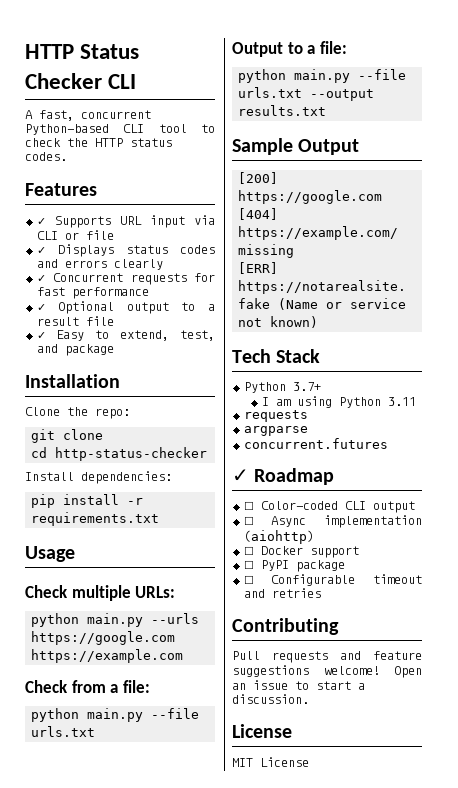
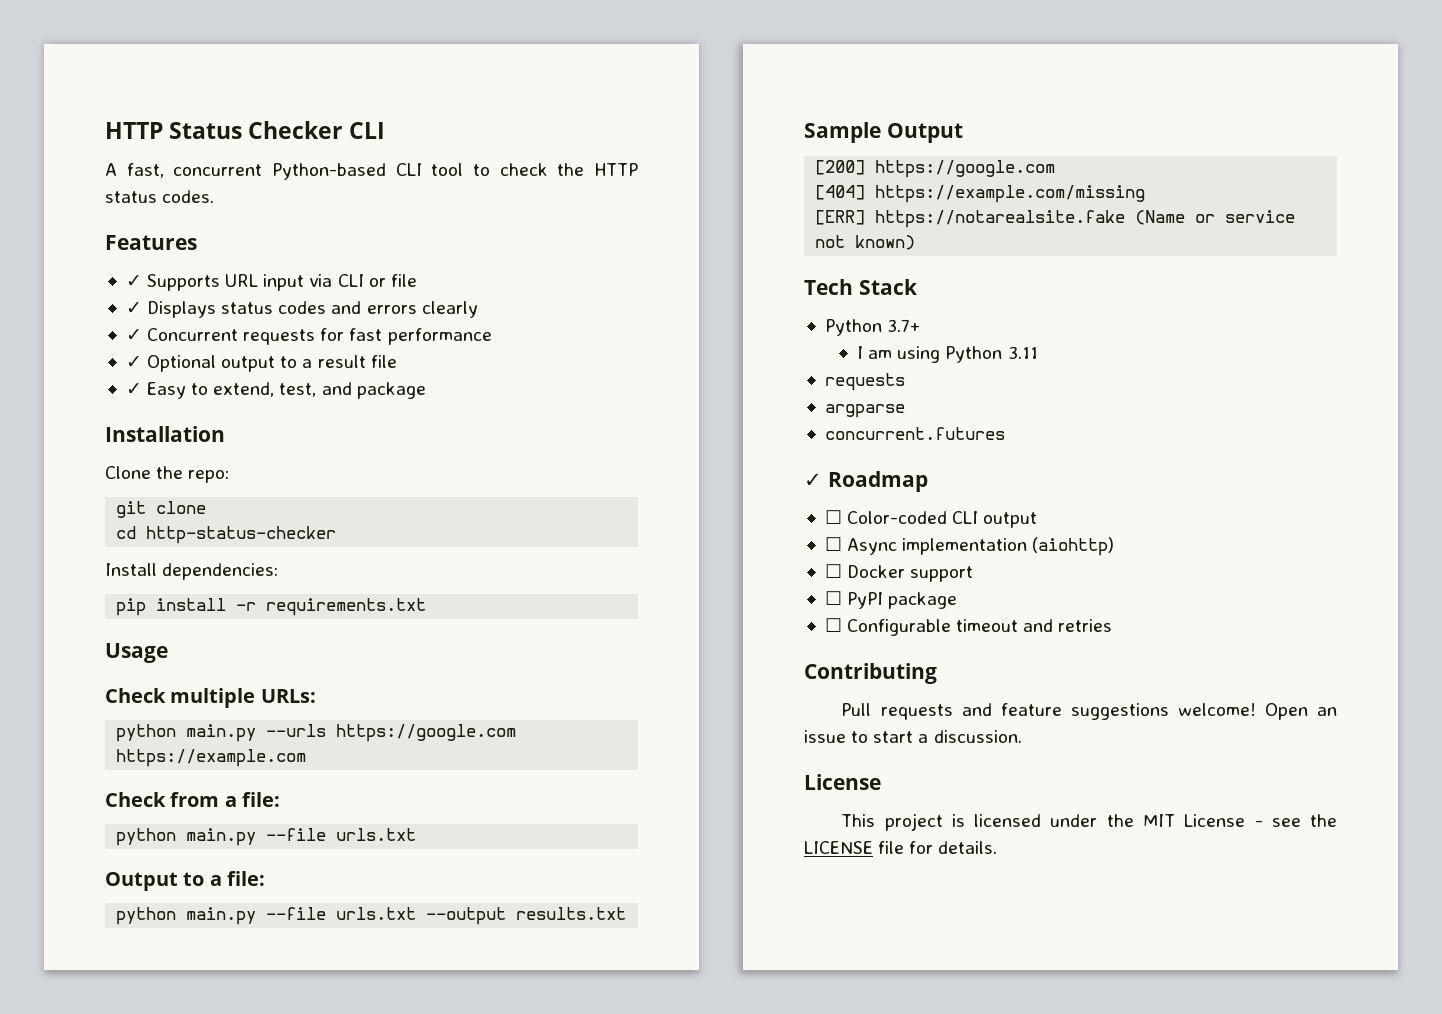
- MIT License
+ This project is licensed under the MIT License - see the LICENSE file for details.

